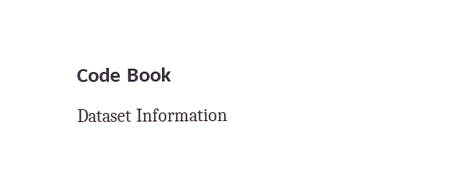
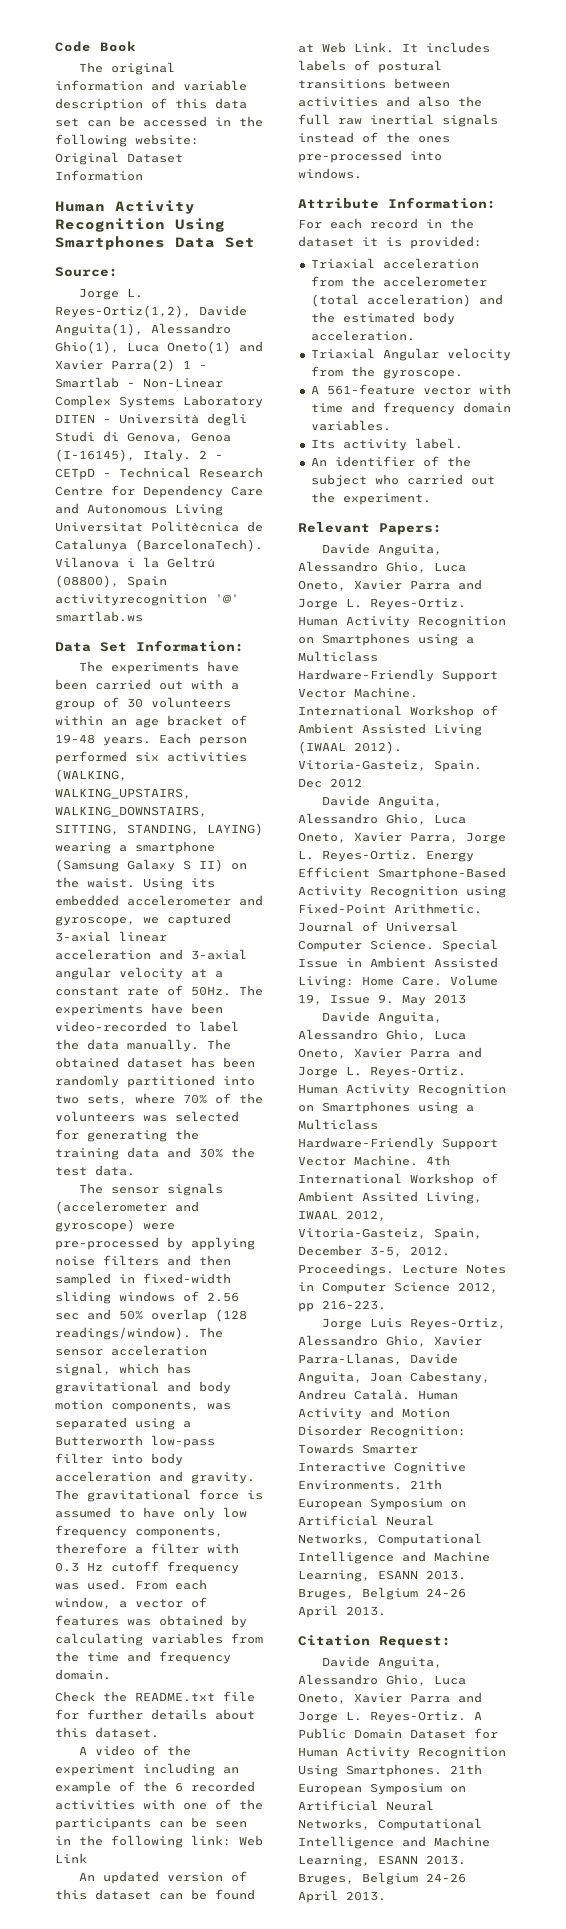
- Dataset Information
+ The original information and variable description of this data set can be accessed in the following website: Original Dataset Information
+ Human Activity Recognition Using Smartphones Data Set
+ Source:
+ Jorge L. Reyes-Ortiz(1,2), Davide Anguita(1), Alessandro Ghio(1), Luca Oneto(1) and Xavier Parra(2) 1 - Smartlab - Non-Linear Complex Systems Laboratory DITEN - Università degli Studi di Genova, Genoa (I-16145), Italy. 2 - CETpD - Technical Research Centre for Dependency Care and Autonomous Living Universitat Politècnica de Catalunya (BarcelonaTech). Vilanova i la Geltrú (08800), Spain activityrecognition '@' smartlab.ws
+ Data Set Information:
+ The experiments have been carried out with a group of 30 volunteers within an age bracket of 19-48 years. Each person performed six activities (WALKING, WALKING_UPSTAIRS, WALKING_DOWNSTAIRS, SITTING, STANDING, LAYING) wearing a smartphone (Samsung Galaxy S II) on the waist. Using its embedded accelerometer and gyroscope, we captured 3-axial linear acceleration and 3-axial angular velocity at a constant rate of 50Hz. The experiments have been video-recorded to label the data manually. The obtained dataset has been randomly partitioned into two sets, where 70% of the volunteers was selected for generating the training data and 30% the test data.
+ The sensor signals (accelerometer and gyroscope) were pre-processed by applying noise filters and then sampled in fixed-width sliding windows of 2.56 sec and 50% overlap (128 readings/window). The sensor acceleration signal, which has gravitational and body motion components, was separated using a Butterworth low-pass filter into body acceleration and gravity. The gravitational force is assumed to have only low frequency components, therefore a filter with 0.3 Hz cutoff frequency was used. From each window, a vector of features was obtained by calculating variables from the time and frequency domain.
+ Check the README.txt file for further details about this dataset.
+ A video of the experiment including an example of the 6 recorded activities with one of the participants can be seen in the following link: Web Link
+ An updated version of this dataset can be found at Web Link. It includes labels of postural transitions between activities and also the full raw inertial signals instead of the ones pre-processed into windows.
+ Attribute Information:
+ For each record in the dataset it is provided:
+ Triaxial acceleration from the accelerometer (total acceleration) and the estimated body acceleration.
+ Triaxial Angular velocity from the gyroscope.
+ A 561-feature vector with time and frequency domain variables.
+ Its activity label.
+ An identifier of the subject who carried out the experiment.
+ Relevant Papers:
+ Davide Anguita, Alessandro Ghio, Luca Oneto, Xavier Parra and Jorge L. Reyes-Ortiz. Human Activity Recognition on Smartphones using a Multiclass Hardware-Friendly Support Vector Machine. International Workshop of Ambient Assisted Living (IWAAL 2012). Vitoria-Gasteiz, Spain. Dec 2012
+ Davide Anguita, Alessandro Ghio, Luca Oneto, Xavier Parra, Jorge L. Reyes-Ortiz. Energy Efficient Smartphone-Based Activity Recognition using Fixed-Point Arithmetic. Journal of Universal Computer Science. Special Issue in Ambient Assisted Living: Home Care. Volume 19, Issue 9. May 2013
+ Davide Anguita, Alessandro Ghio, Luca Oneto, Xavier Parra and Jorge L. Reyes-Ortiz. Human Activity Recognition on Smartphones using a Multiclass Hardware-Friendly Support Vector Machine. 4th International Workshop of Ambient Assited Living, IWAAL 2012, Vitoria-Gasteiz, Spain, December 3-5, 2012. Proceedings. Lecture Notes in Computer Science 2012, pp 216-223.
+ Jorge Luis Reyes-Ortiz, Alessandro Ghio, Xavier Parra-Llanas, Davide Anguita, Joan Cabestany, Andreu Català. Human Activity and Motion Disorder Recognition: Towards Smarter Interactive Cognitive Environments. 21th European Symposium on Artificial Neural Networks, Computational Intelligence and Machine Learning, ESANN 2013. Bruges, Belgium 24-26 April 2013.
+ Citation Request:
+ Davide Anguita, Alessandro Ghio, Luca Oneto, Xavier Parra and Jorge L. Reyes-Ortiz. A Public Domain Dataset for Human Activity Recognition Using Smartphones. 21th European Symposium on Artificial Neural Networks, Computational Intelligence and Machine Learning, ESANN 2013. Bruges, Belgium 24-26 April 2013.

